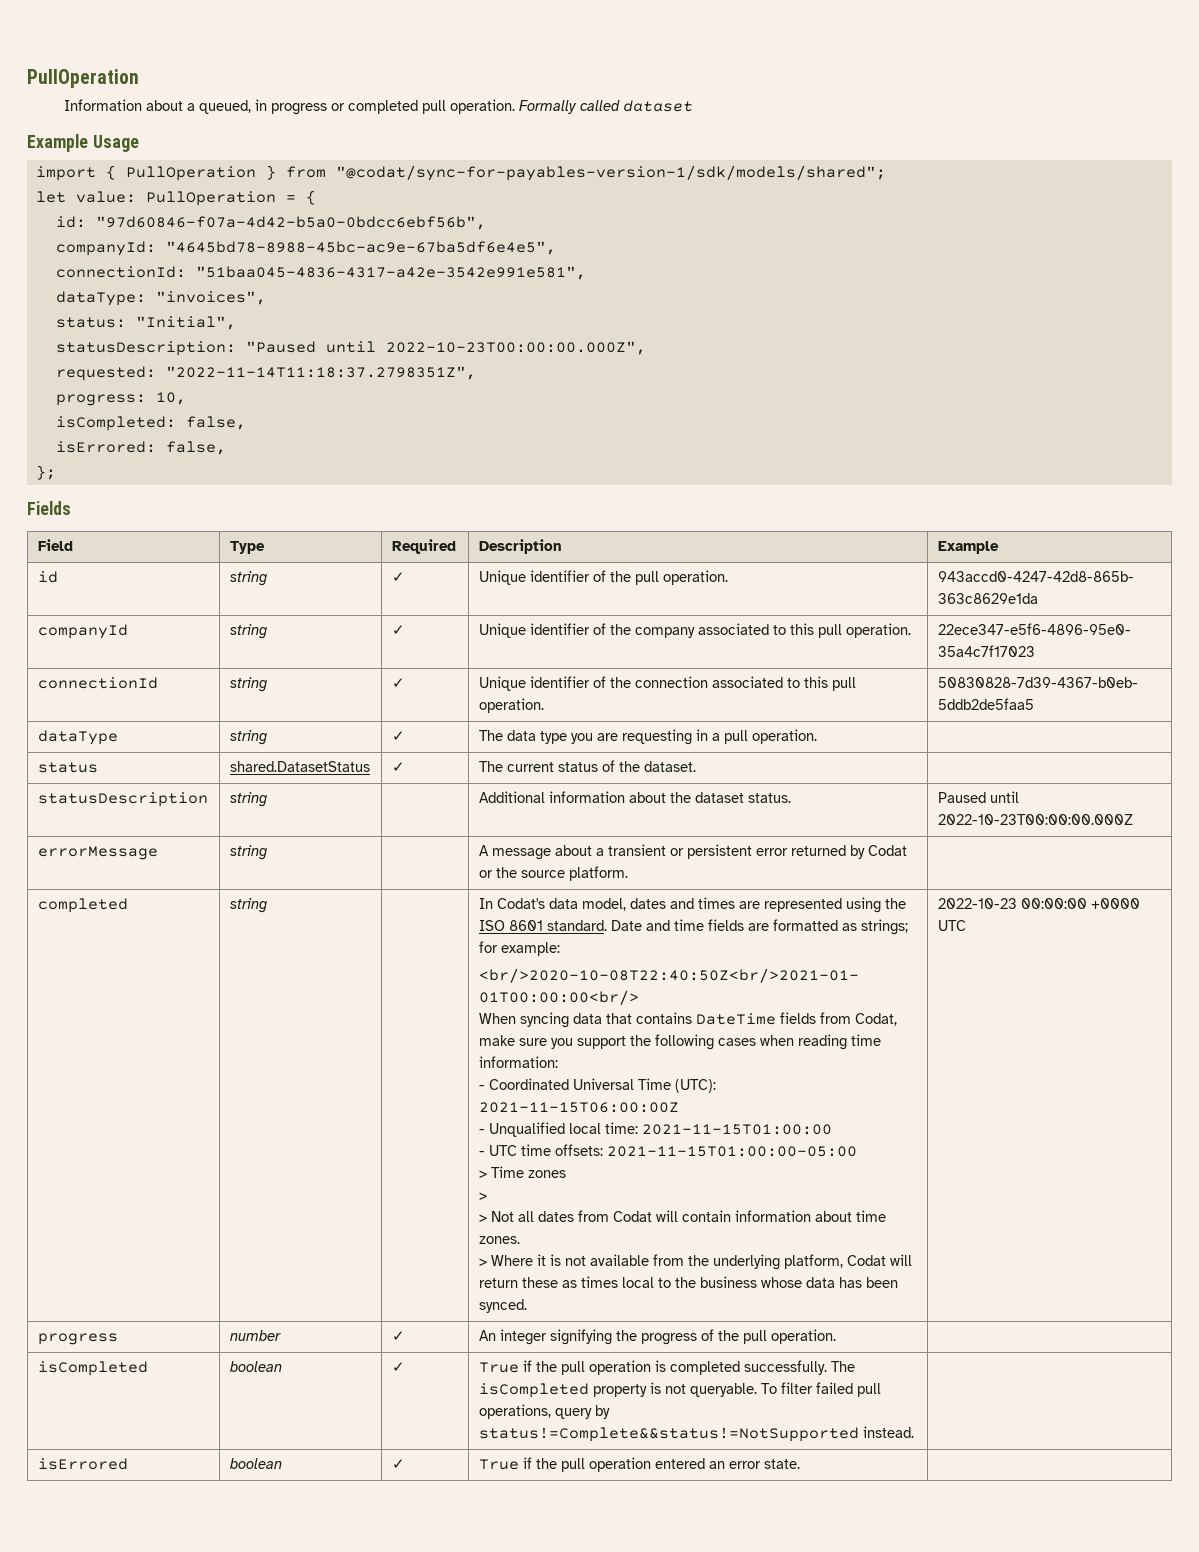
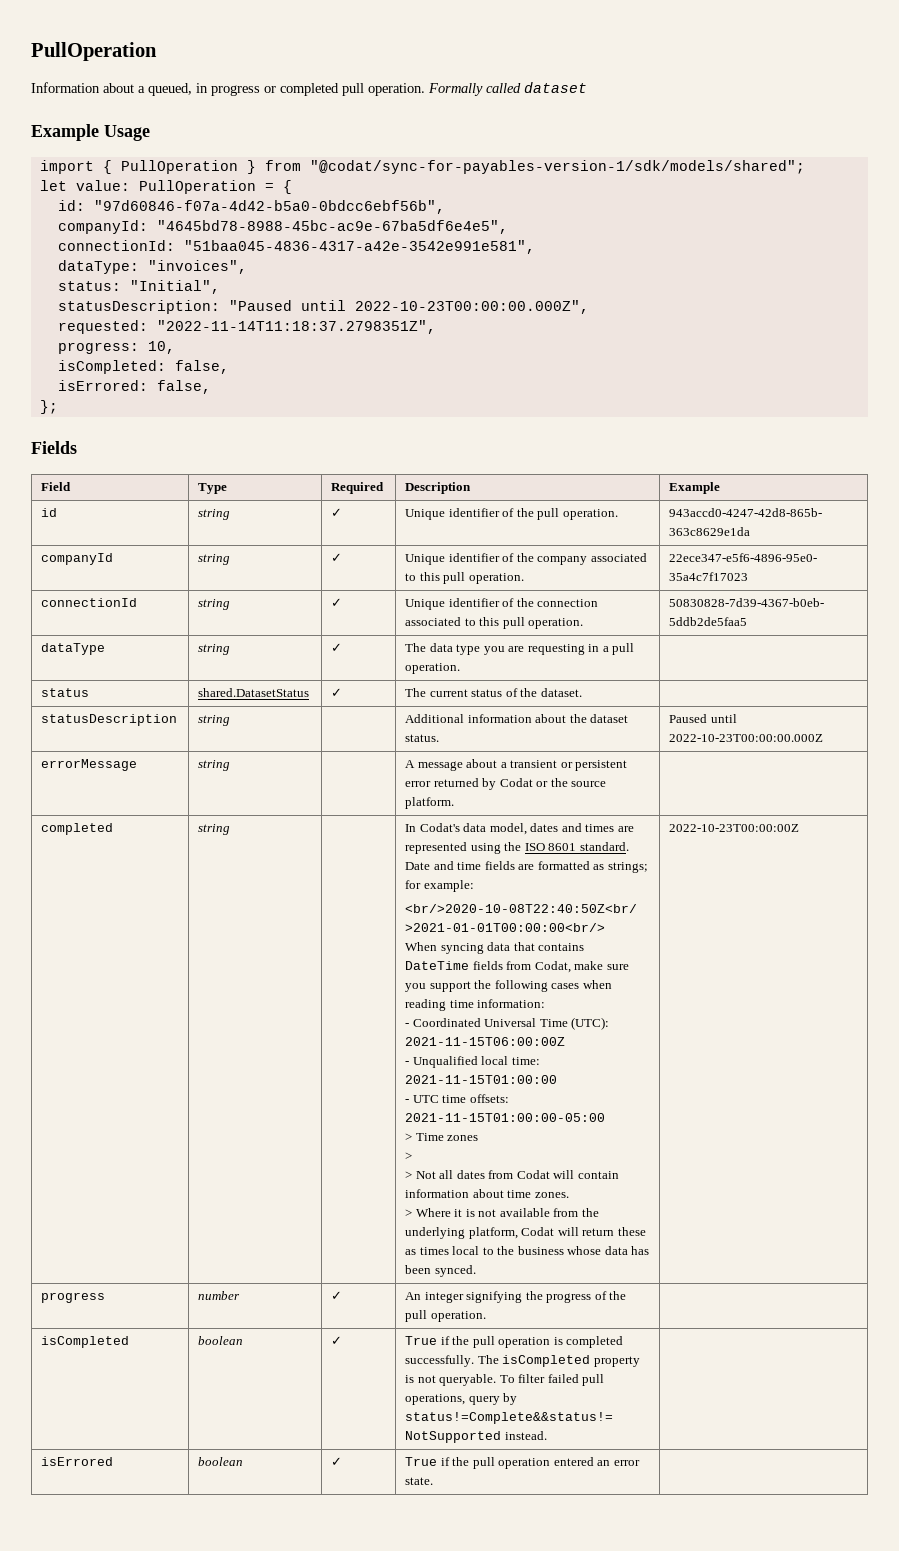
- 2022-10-23 00:00:00 +0000 UTC
+ 2022-10-23T00:00:00Z

